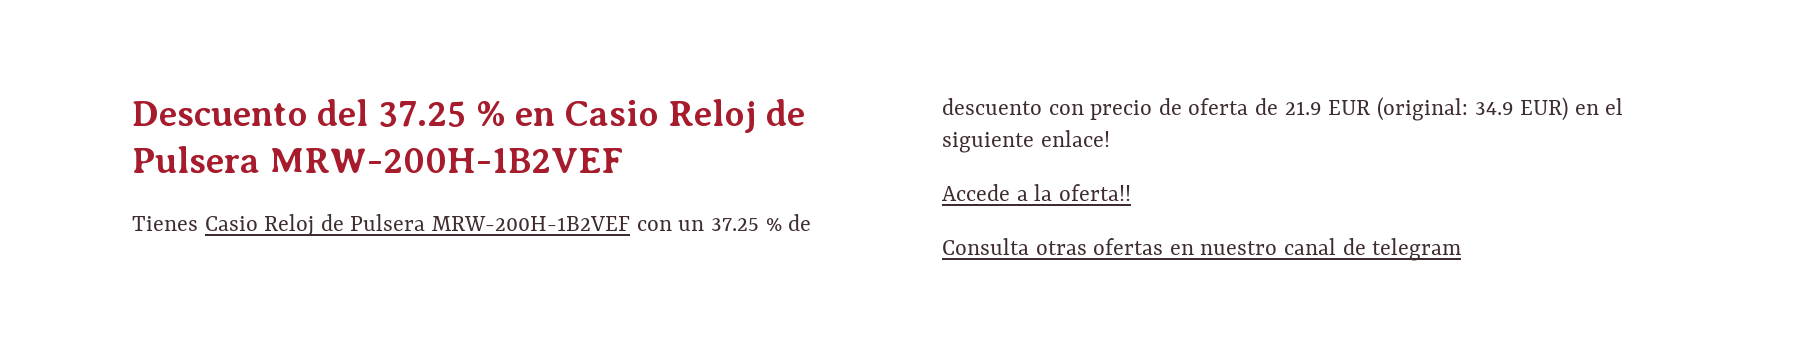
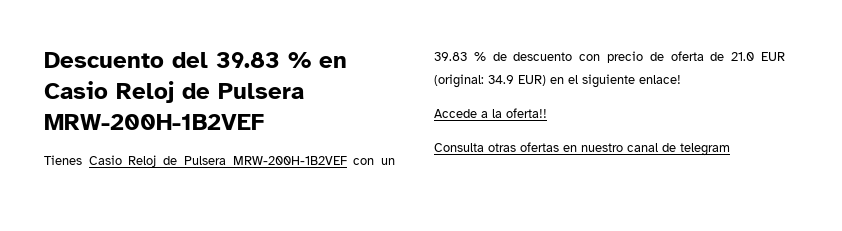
- Descuento del 37.25 % en Casio Reloj de Pulsera MRW-200H-1B2VEF
+ Descuento del 39.83 % en Casio Reloj de Pulsera MRW-200H-1B2VEF
- Tienes Casio Reloj de Pulsera MRW-200H-1B2VEF con un 37.25 % de descuento con precio de oferta de 21.9 EUR (original: 34.9 EUR) en el siguiente enlace!
+ Tienes Casio Reloj de Pulsera MRW-200H-1B2VEF con un 39.83 % de descuento con precio de oferta de 21.0 EUR (original: 34.9 EUR) en el siguiente enlace!

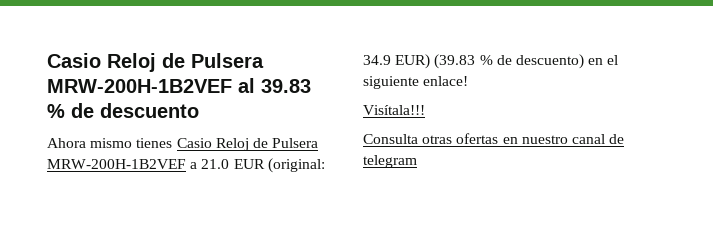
- Descuento del 39.83 % en Casio Reloj de Pulsera MRW-200H-1B2VEF
- Tienes Casio Reloj de Pulsera MRW-200H-1B2VEF con un 39.83 % de descuento con precio de oferta de 21.0 EUR (original: 34.9 EUR) en el siguiente enlace!
+ Casio Reloj de Pulsera MRW-200H-1B2VEF al 39.83 % de descuento
+ Ahora mismo tienes Casio Reloj de Pulsera MRW-200H-1B2VEF a 21.0 EUR (original: 34.9 EUR) (39.83 % de descuento) en el siguiente enlace!
- Accede a la oferta!!
+ Visítala!!!

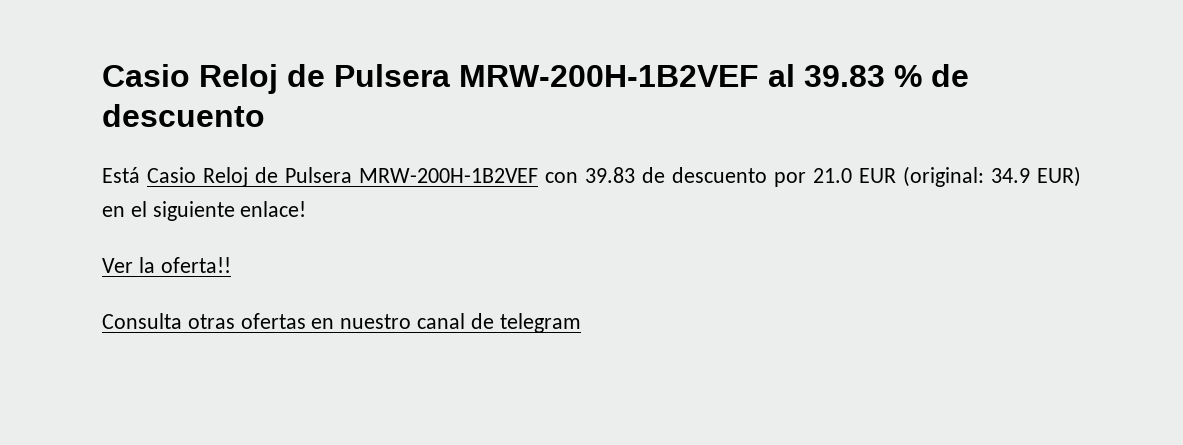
- Ahora mismo tienes Casio Reloj de Pulsera MRW-200H-1B2VEF a 21.0 EUR (original: 34.9 EUR) (39.83 % de descuento) en el siguiente enlace!
+ Está Casio Reloj de Pulsera MRW-200H-1B2VEF con 39.83 de descuento por 21.0 EUR (original: 34.9 EUR) en el siguiente enlace!
- Visítala!!!
+ Ver la oferta!!

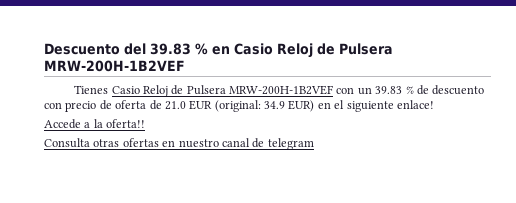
- Casio Reloj de Pulsera MRW-200H-1B2VEF al 39.83 % de descuento
- Está Casio Reloj de Pulsera MRW-200H-1B2VEF con 39.83 de descuento por 21.0 EUR (original: 34.9 EUR) en el siguiente enlace!
+ Descuento del 39.83 % en Casio Reloj de Pulsera MRW-200H-1B2VEF
+ Tienes Casio Reloj de Pulsera MRW-200H-1B2VEF con un 39.83 % de descuento con precio de oferta de 21.0 EUR (original: 34.9 EUR) en el siguiente enlace!
- Ver la oferta!!
+ Accede a la oferta!!

